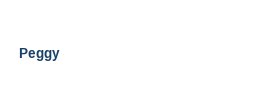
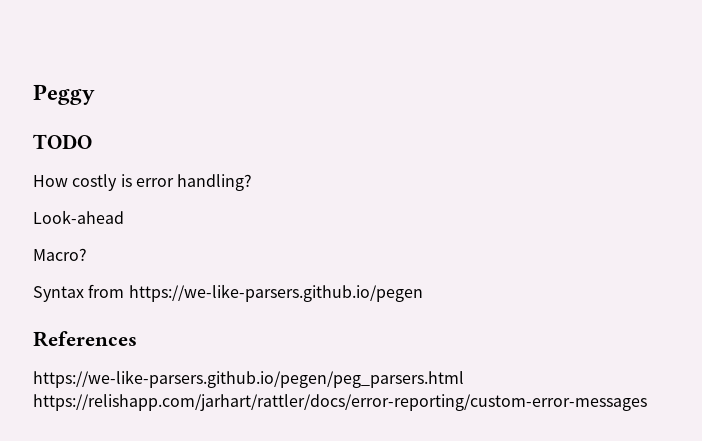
+ TODO
+ How costly is error handling?
+ Look-ahead
+ Macro?
+ Syntax from https://we-like-parsers.github.io/pegen
+ References
+ https://we-like-parsers.github.io/pegen/peg_parsers.html https://relishapp.com/jarhart/rattler/docs/error-reporting/custom-error-messages

